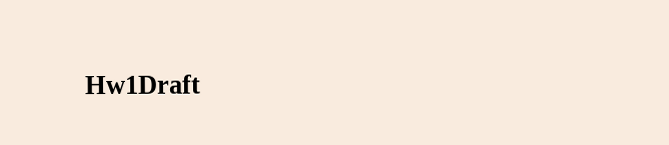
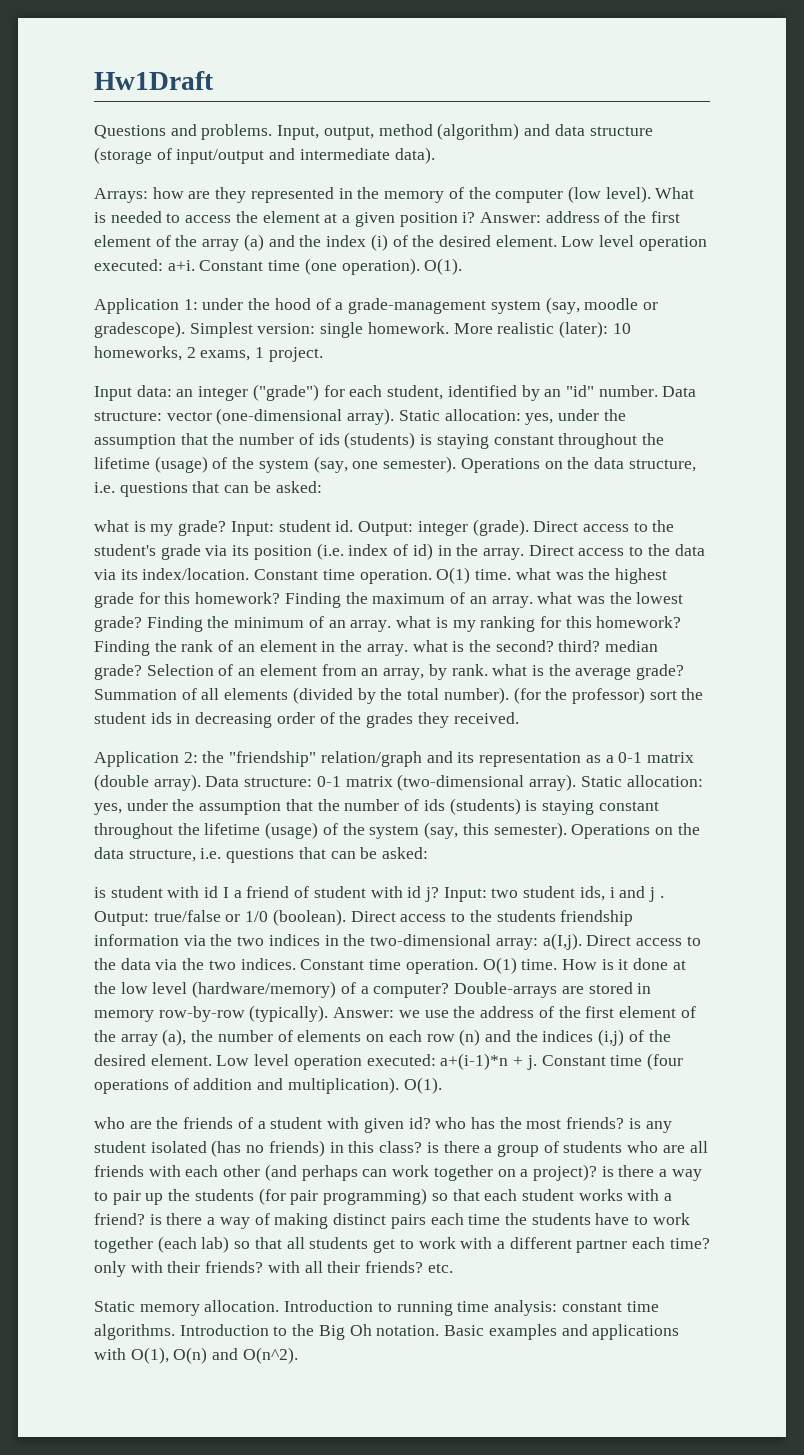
+ Questions and problems. Input, output, method (algorithm) and data structure (storage of input/output and intermediate data).
+ Arrays: how are they represented in the memory of the computer (low level). What is needed to access the element at a given position i? Answer: address of the first element of the array (a) and the index (i) of the desired element. Low level operation executed: a+i. Constant time (one operation). O(1).
+ Application 1: under the hood of a grade-management system (say, moodle or gradescope). Simplest version: single homework. More realistic (later): 10 homeworks, 2 exams, 1 project.
+ Input data: an integer ("grade") for each student, identified by an "id" number. Data structure: vector (one-dimensional array). Static allocation: yes, under the assumption that the number of ids (students) is staying constant throughout the lifetime (usage) of the system (say, one semester). Operations on the data structure, i.e. questions that can be asked:
+ what is my grade? Input: student id. Output: integer (grade). Direct access to the student's grade via its position (i.e. index of id) in the array. Direct access to the data via its index/location. Constant time operation. O(1) time. what was the highest grade for this homework? Finding the maximum of an array. what was the lowest grade? Finding the minimum of an array. what is my ranking for this homework? Finding the rank of an element in the array. what is the second? third? median grade? Selection of an element from an array, by rank. what is the average grade? Summation of all elements (divided by the total number). (for the professor) sort the student ids in decreasing order of the grades they received.
+ Application 2: the "friendship" relation/graph and its representation as a 0-1 matrix (double array). Data structure: 0-1 matrix (two-dimensional array). Static allocation: yes, under the assumption that the number of ids (students) is staying constant throughout the lifetime (usage) of the system (say, this semester). Operations on the data structure, i.e. questions that can be asked:
+ is student with id I a friend of student with id j? Input: two student ids, i and j . Output: true/false or 1/0 (boolean). Direct access to the students friendship information via the two indices in the two-dimensional array: a(I,j). Direct access to the data via the two indices. Constant time operation. O(1) time. How is it done at the low level (hardware/memory) of a computer? Double-arrays are stored in memory row-by-row (typically). Answer: we use the address of the first element of the array (a), the number of elements on each row (n) and the indices (i,j) of the desired element. Low level operation executed: a+(i-1)*n + j. Constant time (four operations of addition and multiplication). O(1).
+ who are the friends of a student with given id? who has the most friends? is any student isolated (has no friends) in this class? is there a group of students who are all friends with each other (and perhaps can work together on a project)? is there a way to pair up the students (for pair programming) so that each student works with a friend? is there a way of making distinct pairs each time the students have to work together (each lab) so that all students get to work with a different partner each time? only with their friends? with all their friends? etc.
+ Static memory allocation. Introduction to running time analysis: constant time algorithms. Introduction to the Big Oh notation. Basic examples and applications with O(1), O(n) and O(n^2).

